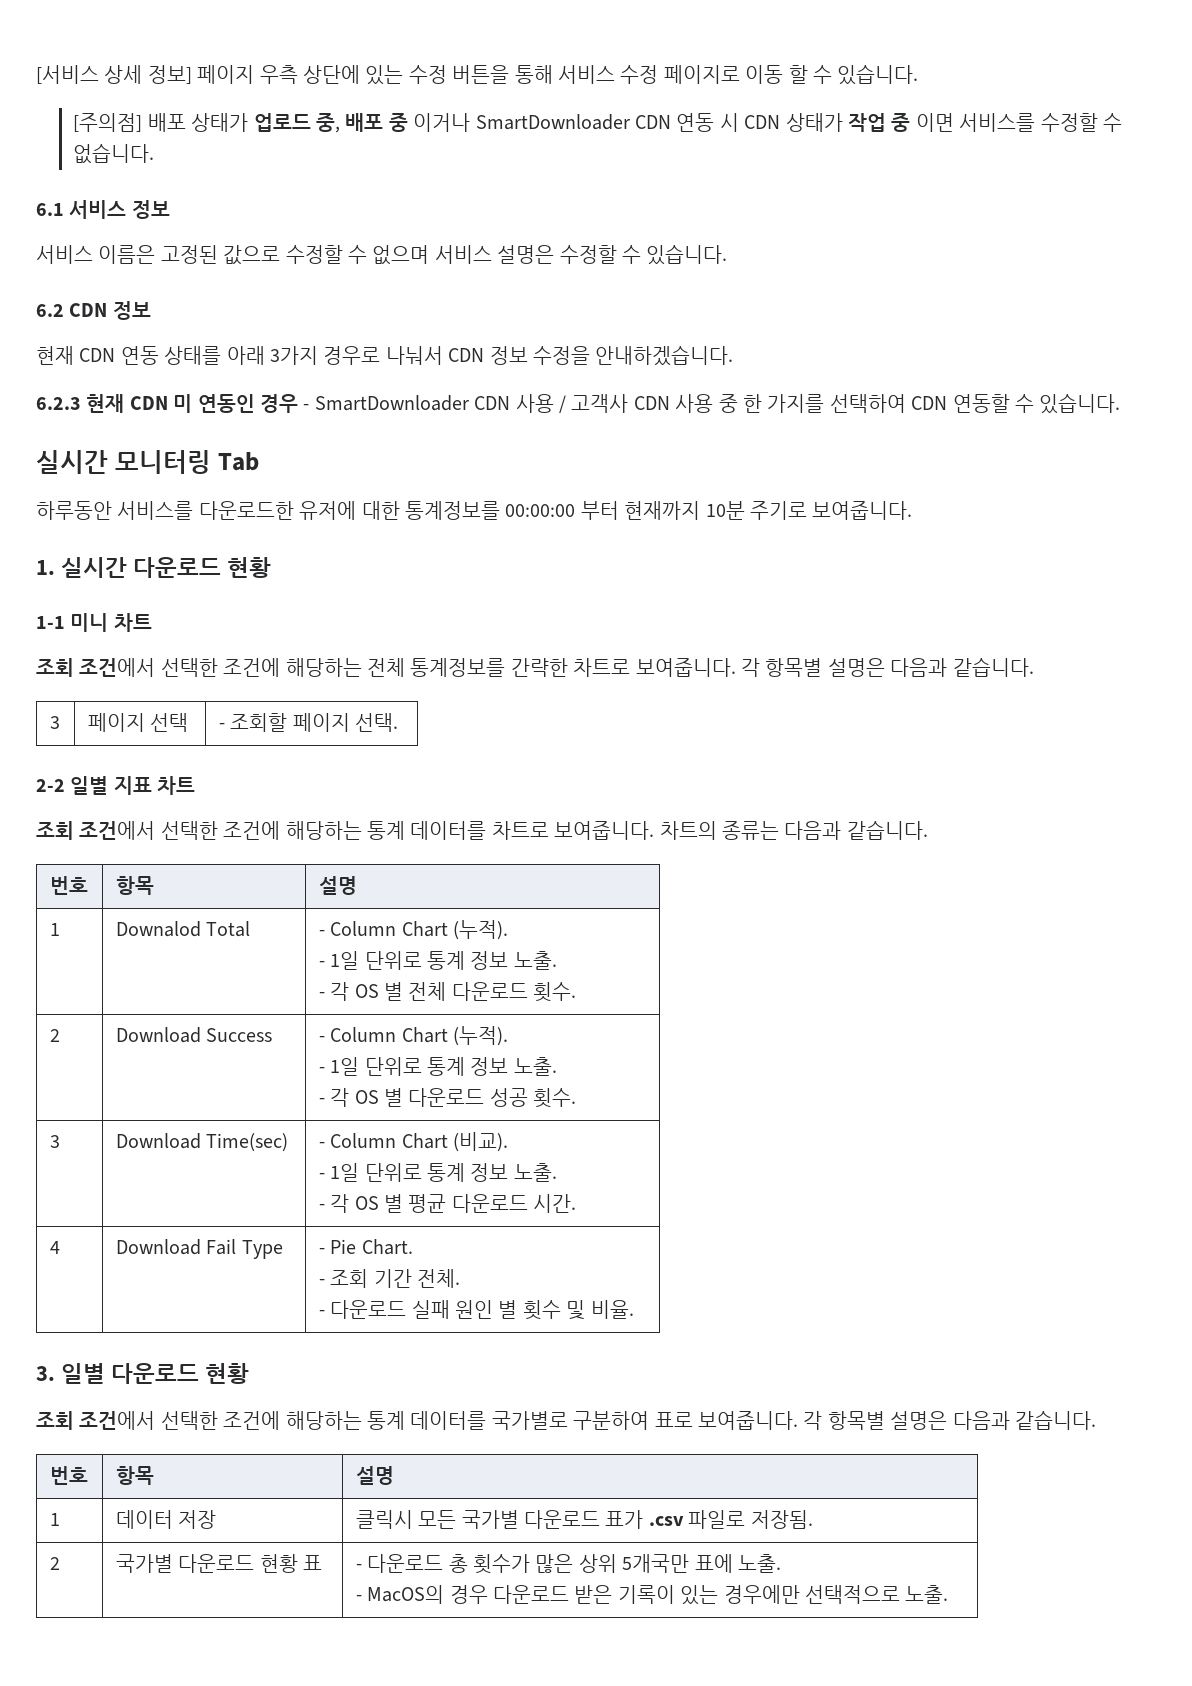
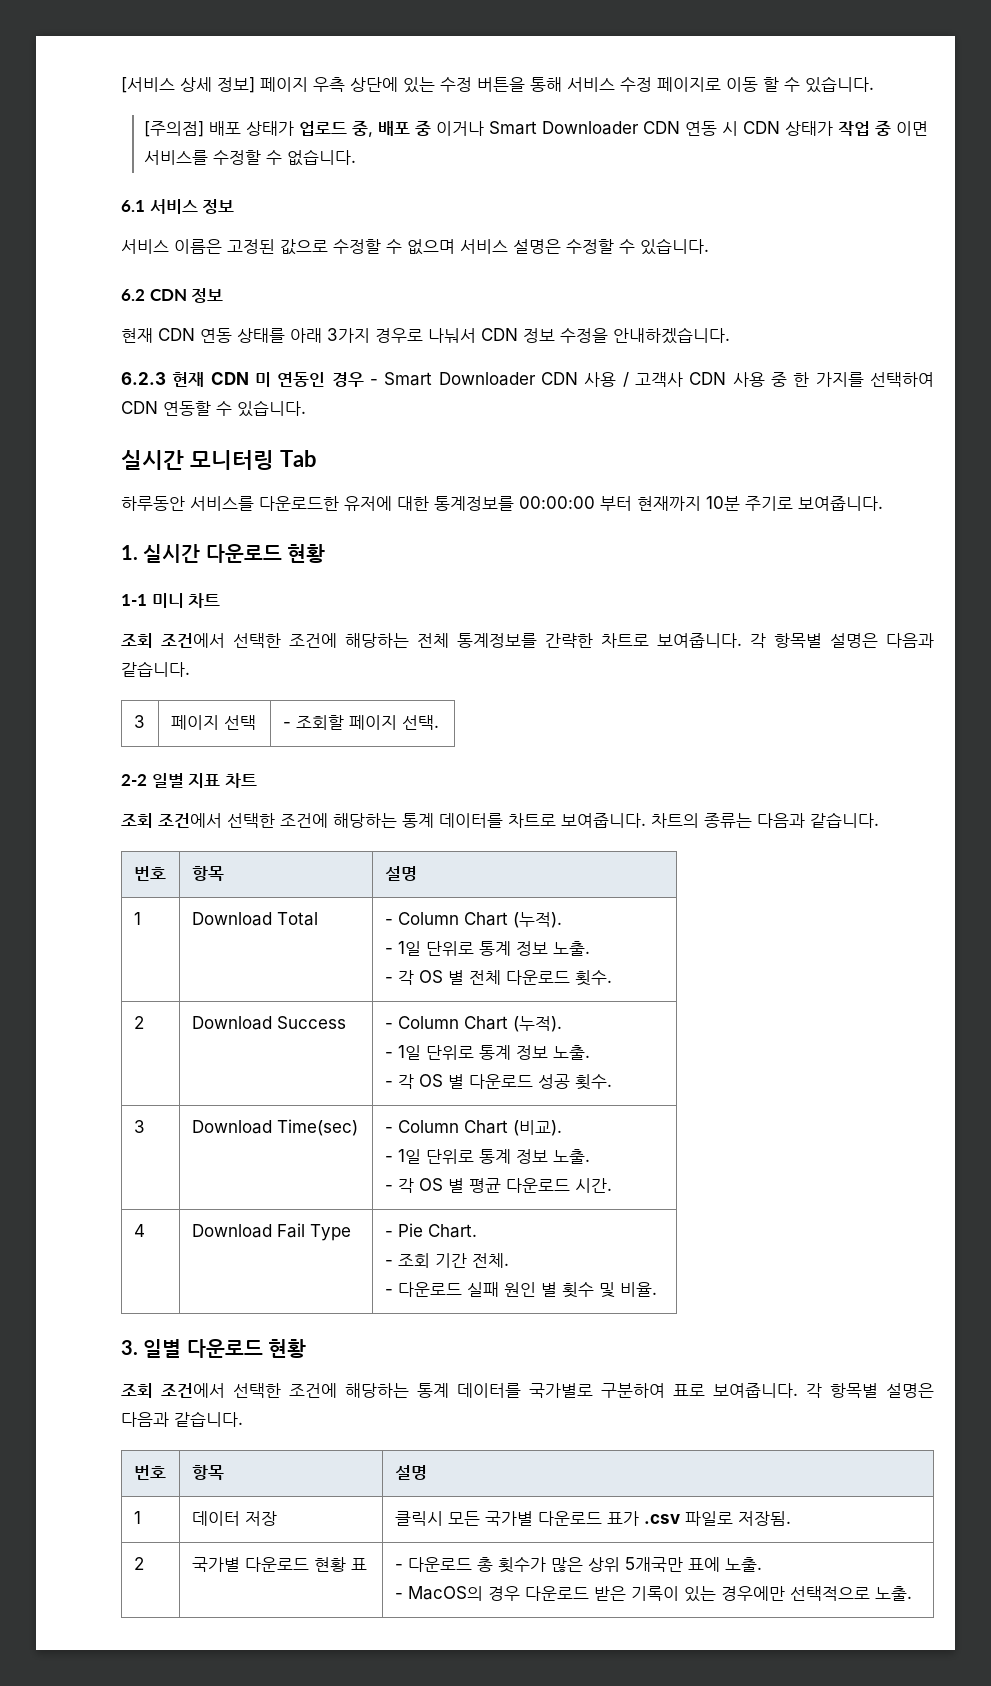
- [주의점] 배포 상태가 업로드 중, 배포 중 이거나 SmartDownloader CDN 연동 시 CDN 상태가 작업 중 이면 서비스를 수정할 수 없습니다.
+ [주의점] 배포 상태가 업로드 중, 배포 중 이거나 Smart Downloader CDN 연동 시 CDN 상태가 작업 중 이면 서비스를 수정할 수 없습니다.
- 6.2.3 현재 CDN 미 연동인 경우 - SmartDownloader CDN 사용 / 고객사 CDN 사용 중 한 가지를 선택하여 CDN 연동할 수 있습니다.
+ 6.2.3 현재 CDN 미 연동인 경우 - Smart Downloader CDN 사용 / 고객사 CDN 사용 중 한 가지를 선택하여 CDN 연동할 수 있습니다.
- 1 | Downalod Total | - Column Chart (누적).
+ 1 | Download Total | - Column Chart (누적).

